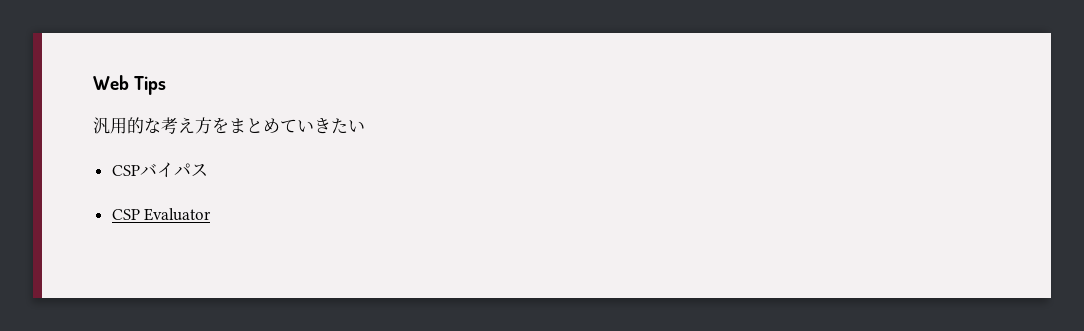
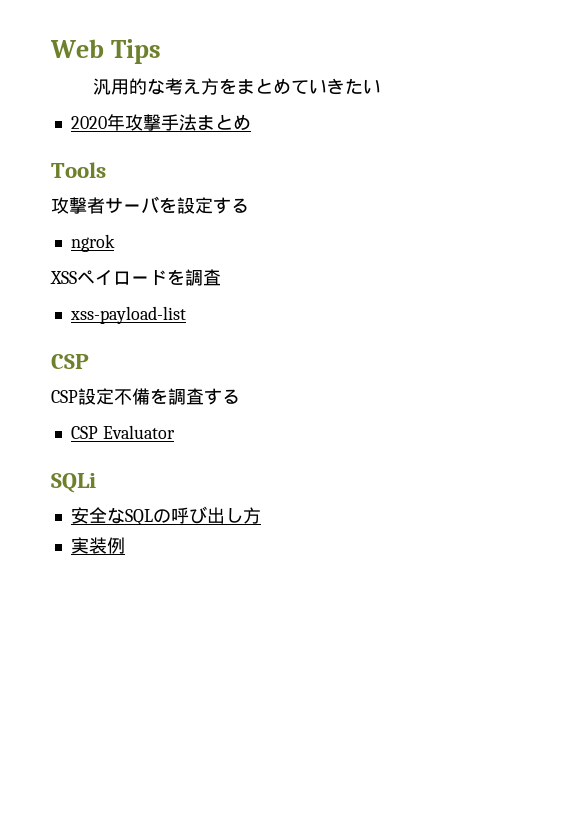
- CSPバイパス
+ 2020年攻撃手法まとめ
+ Tools
+ 攻撃者サーバを設定する
+ ngrok
+ XSSペイロードを調査
+ xss-payload-list
+ CSP
+ CSP設定不備を調査する
  CSP Evaluator
+ SQLi
+ 安全なSQLの呼び出し方
+ 実装例

